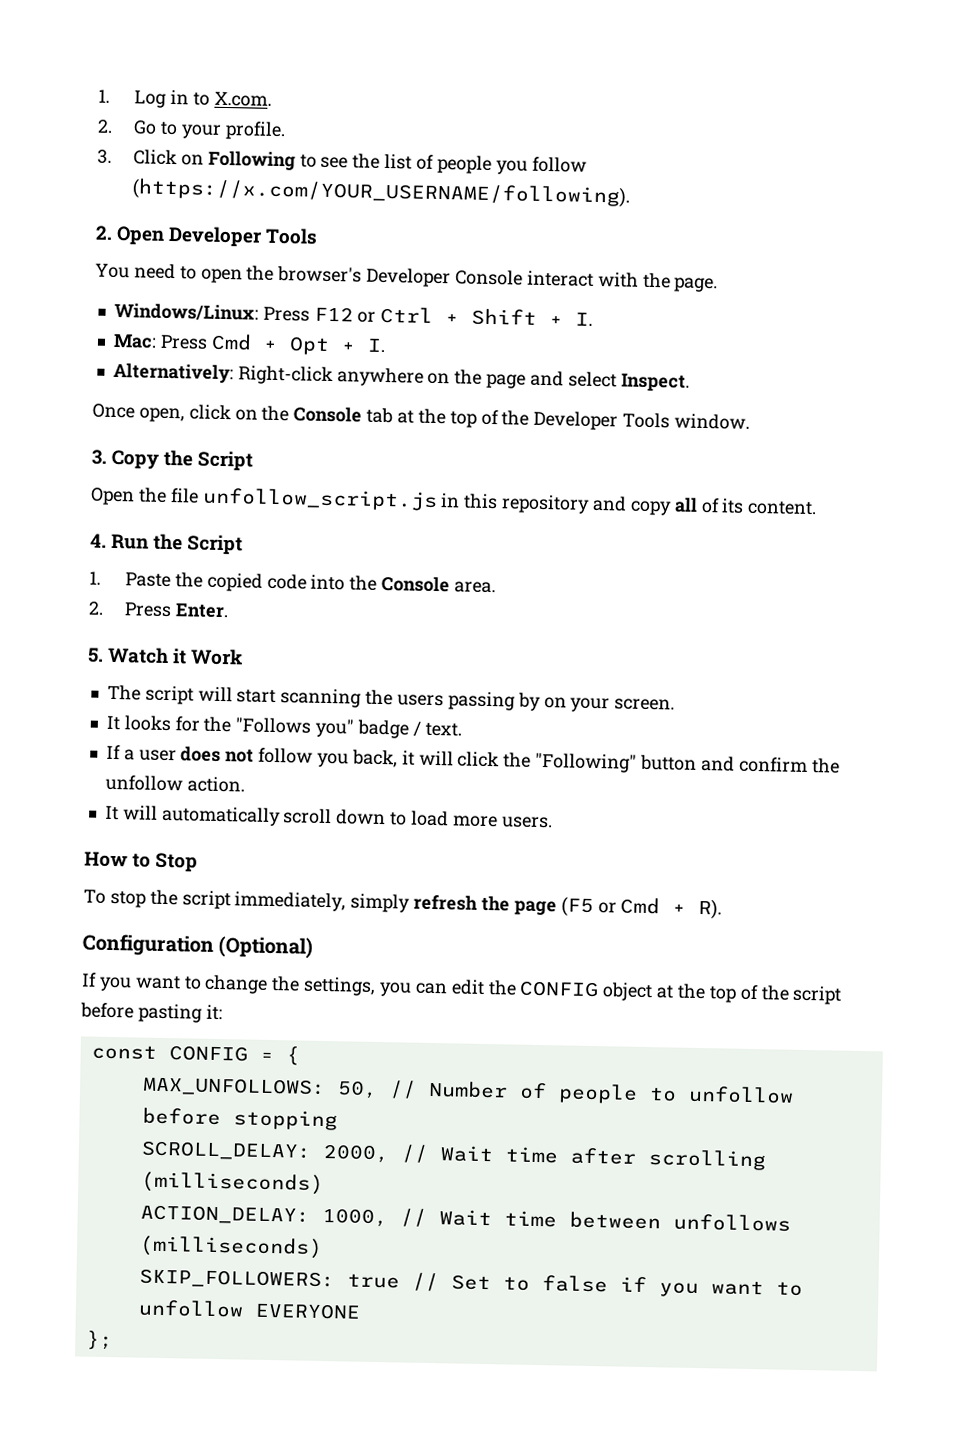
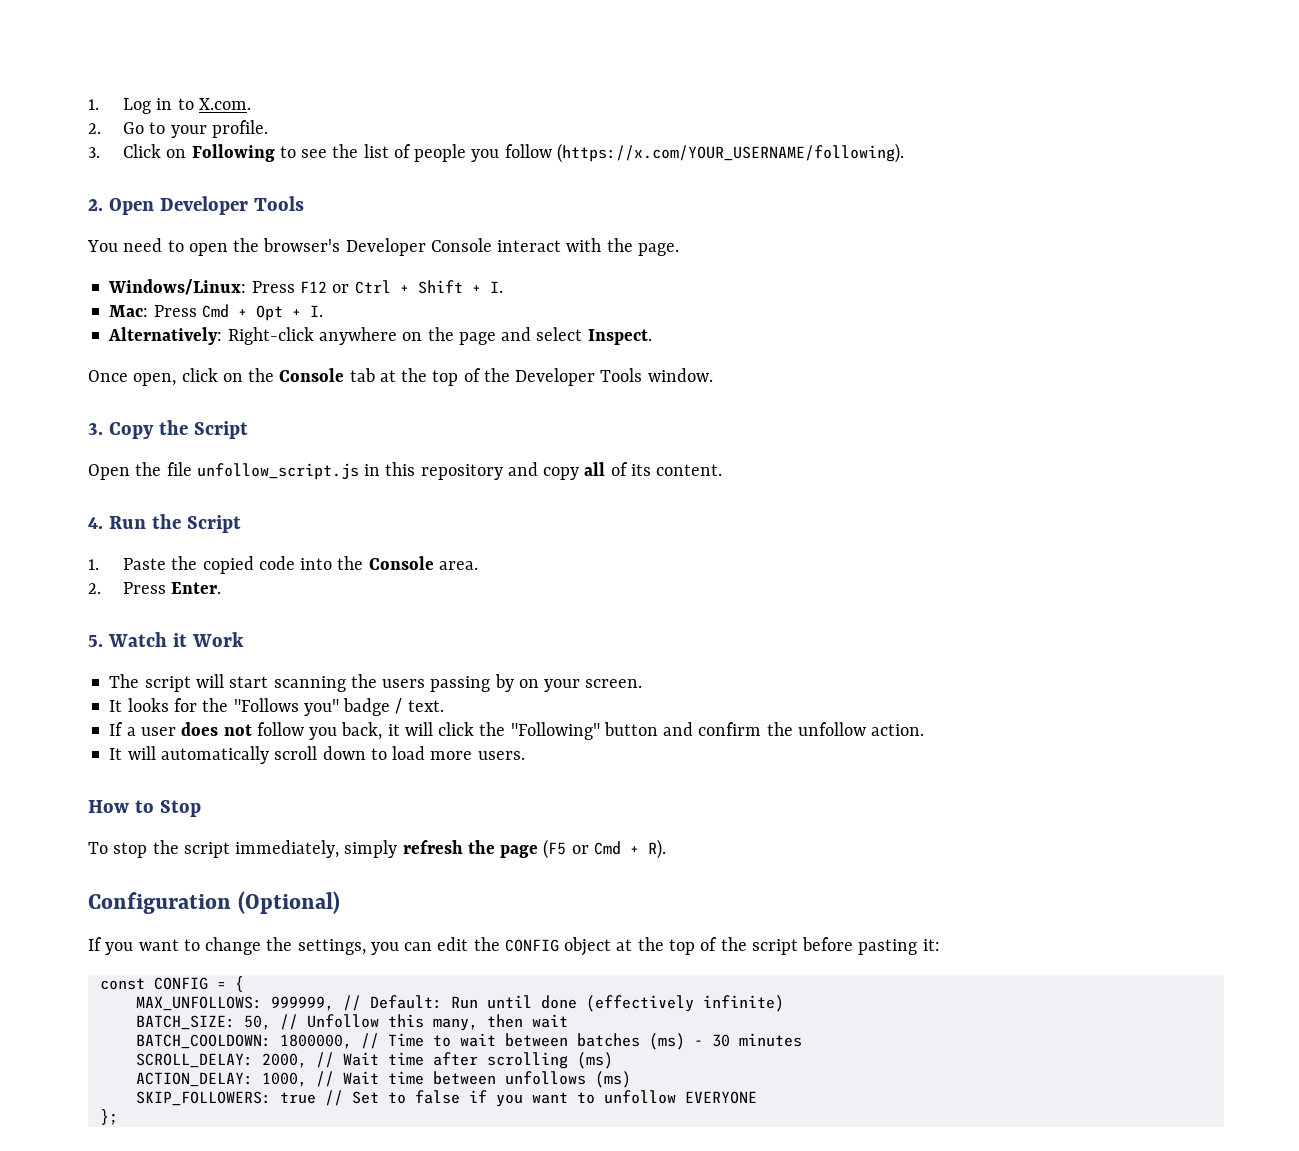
- MAX_UNFOLLOWS: 50, // Number of people to unfollow before stopping
+ MAX_UNFOLLOWS: 999999, // Default: Run until done (effectively infinite)
+ BATCH_SIZE: 50, // Unfollow this many, then wait
+ BATCH_COOLDOWN: 1800000, // Time to wait between batches (ms) - 30 minutes
- SCROLL_DELAY: 2000, // Wait time after scrolling (milliseconds)
+ SCROLL_DELAY: 2000, // Wait time after scrolling (ms)
- ACTION_DELAY: 1000, // Wait time between unfollows (milliseconds)
+ ACTION_DELAY: 1000, // Wait time between unfollows (ms)

